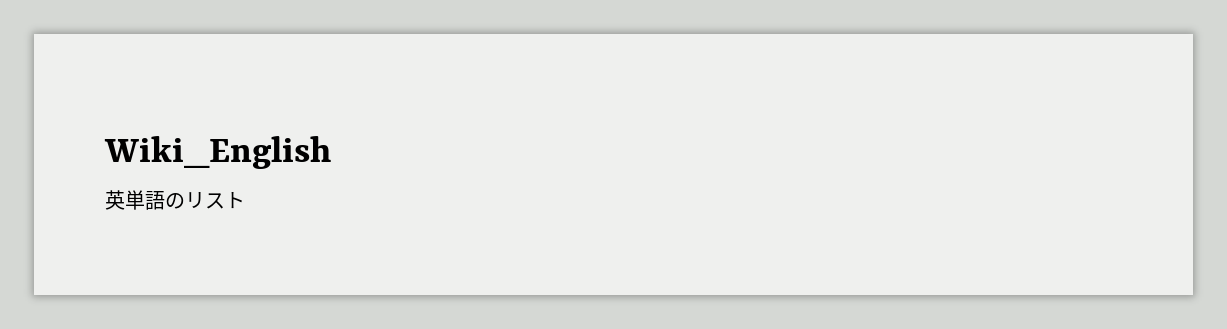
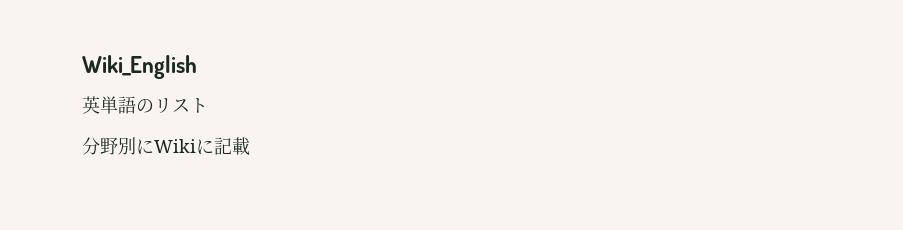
+ 分野別にWikiに記載

